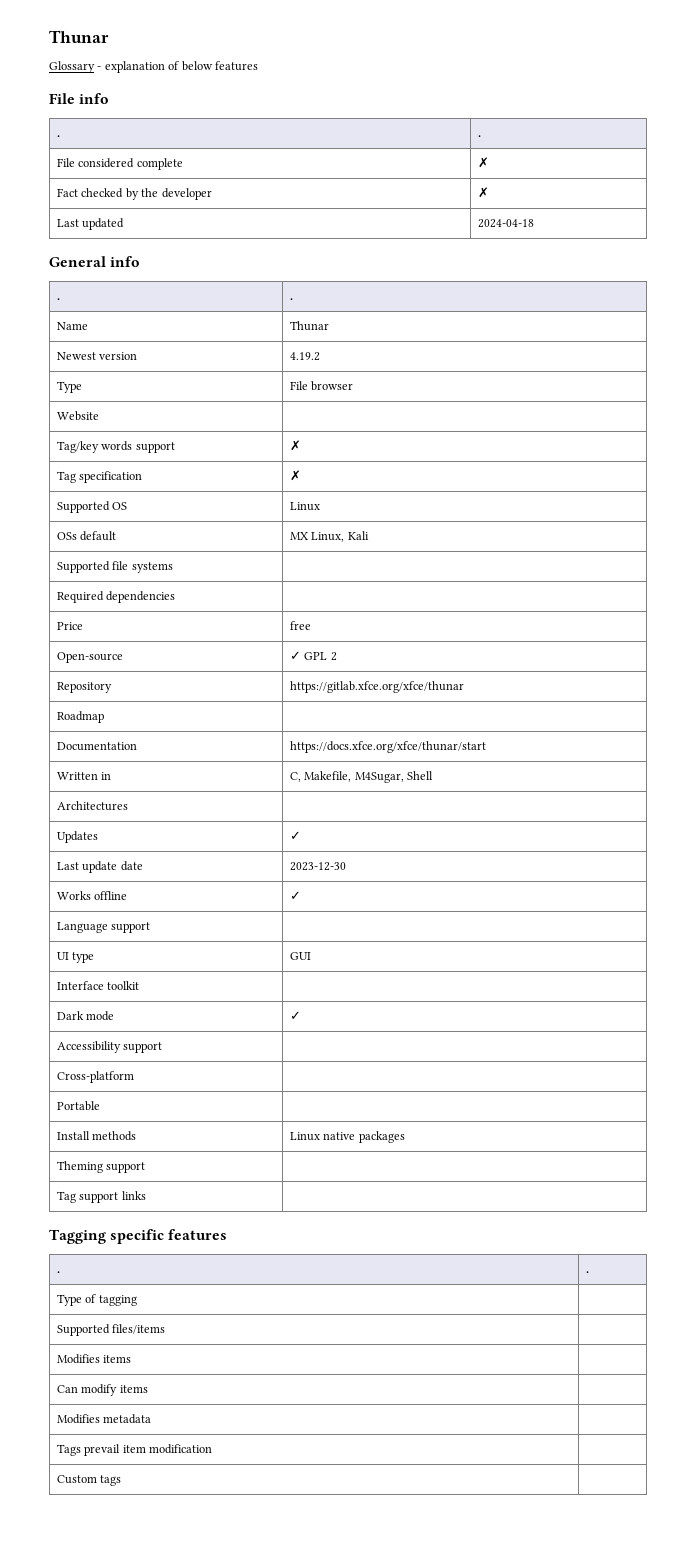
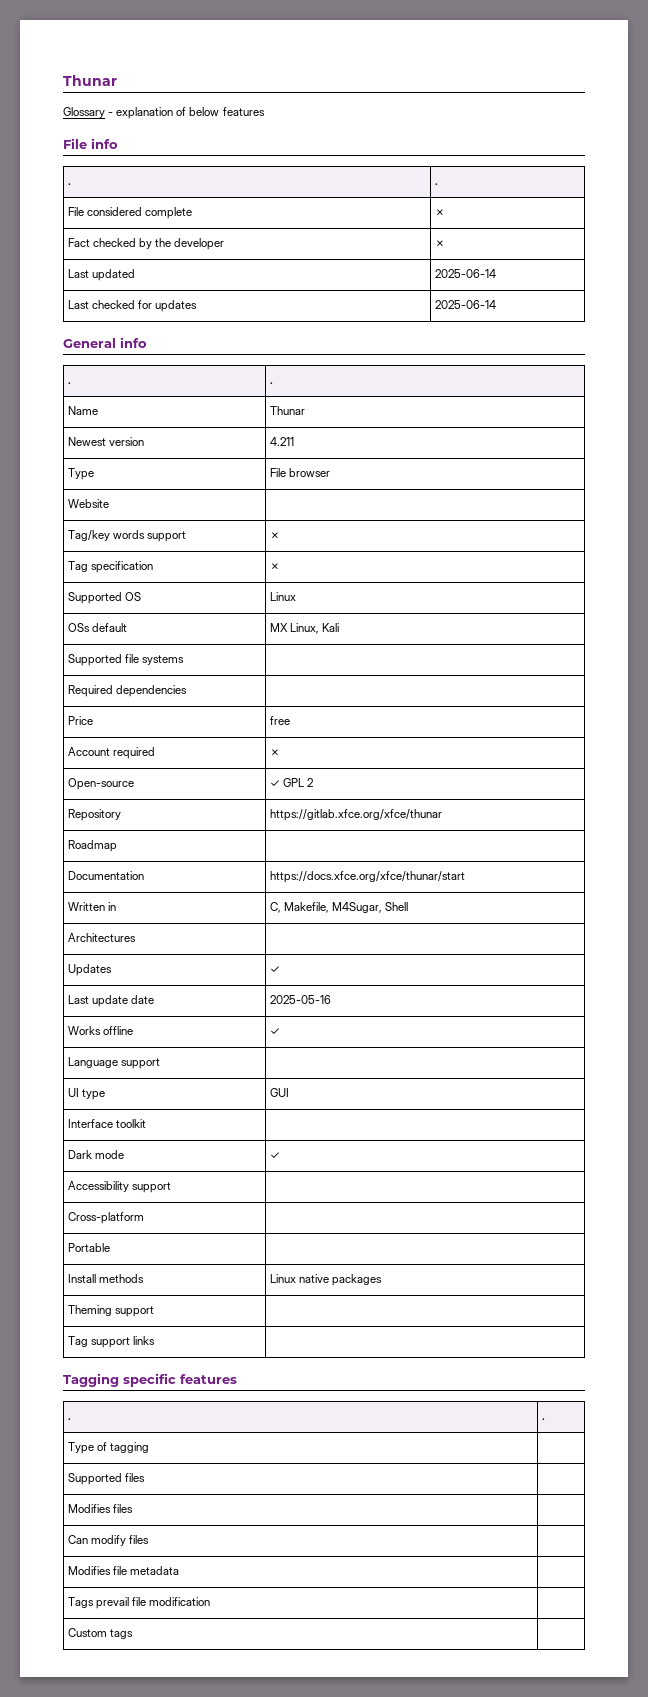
- Last updated | 2024-04-18
+ Last updated | 2025-06-14
+ Last checked for updates | 2025-06-14
- Newest version | 4.19.2
+ Newest version | 4.211
+ Account required | ✗
- Last update date | 2023-12-30
+ Last update date | 2025-05-16
- Supported files/items |
- Modifies items |
+ Supported files |
+ Modifies files |
- Can modify items |
- Modifies metadata |
+ Can modify files |
+ Modifies file metadata |
- Tags prevail item modification |
+ Tags prevail file modification |

